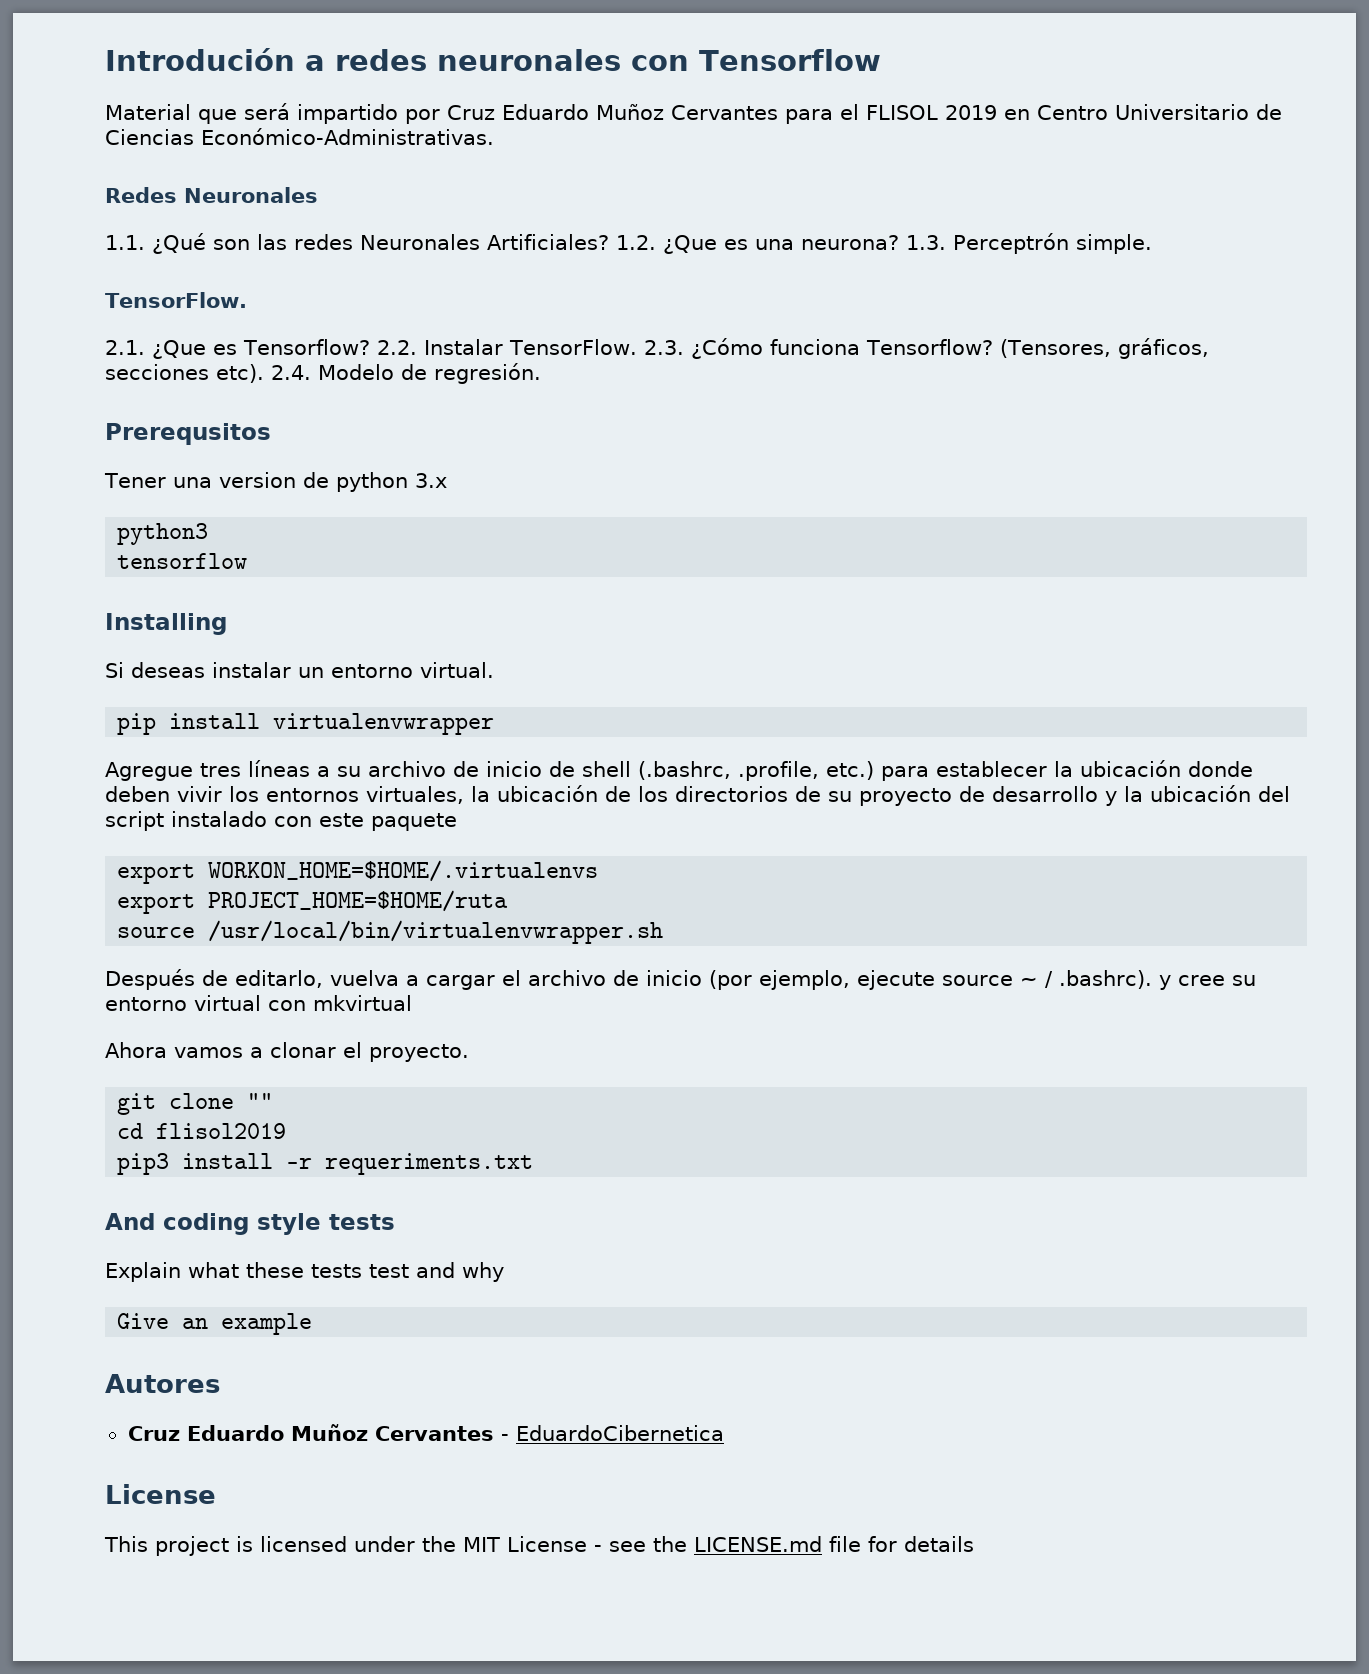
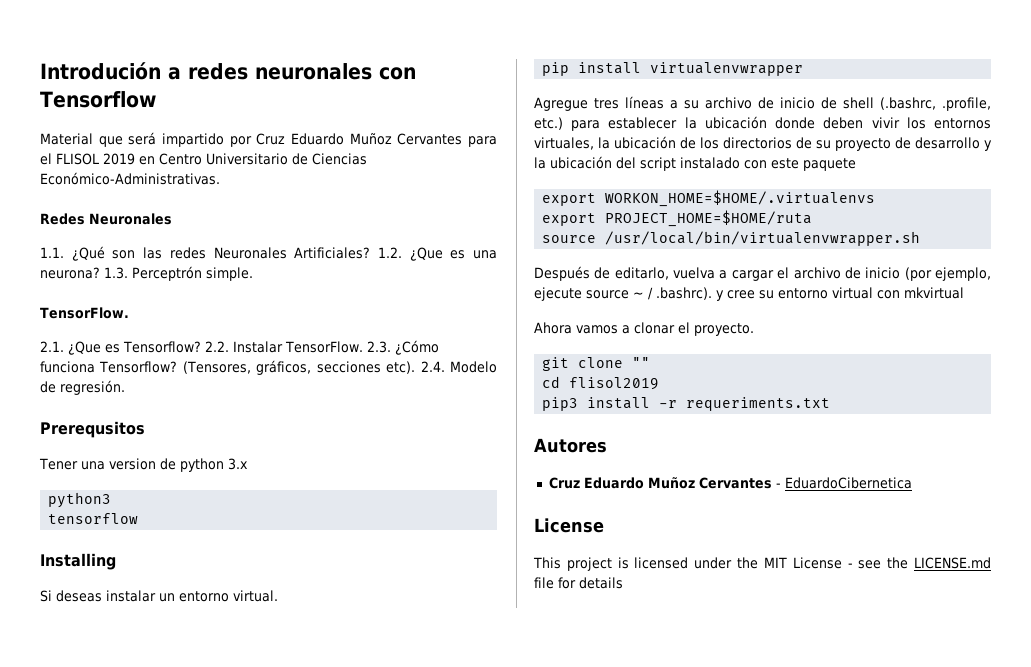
- And coding style tests
- Explain what these tests test and why
- Give an example

